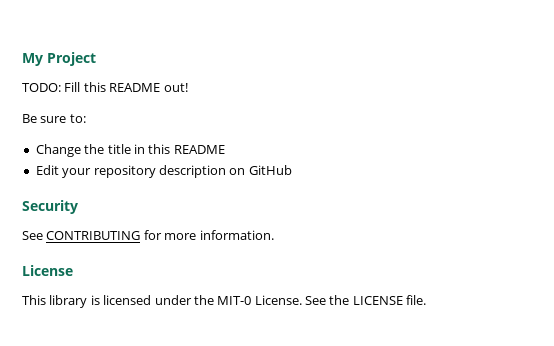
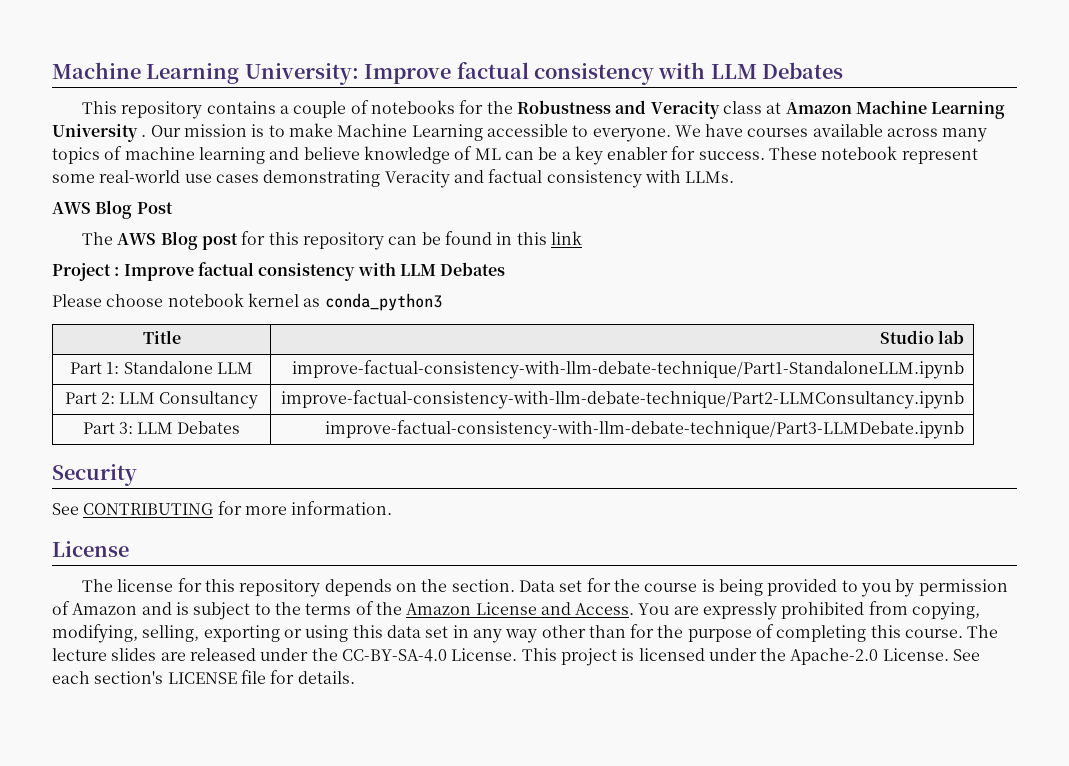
- My Project
- TODO: Fill this README out!
- Be sure to:
- Change the title in this README
- Edit your repository description on GitHub
+ Machine Learning University: Improve factual consistency with LLM Debates
+ This repository contains a couple of notebooks for the Robustness and Veracity class at Amazon Machine Learning University . Our mission is to make Machine Learning accessible to everyone. We have courses available across many topics of machine learning and believe knowledge of ML can be a key enabler for success. These notebook represent some real-world use cases demonstrating Veracity and factual consistency with LLMs.
+ AWS Blog Post
+ The AWS Blog post for this repository can be found in this link
+ Project : Improve factual consistency with LLM Debates
+ Please choose notebook kernel as conda_python3
+ Title | Studio lab
+ Part 1: Standalone LLM | improve-factual-consistency-with-llm-debate-technique/Part1-StandaloneLLM.ipynb
+ Part 2: LLM Consultancy | improve-factual-consistency-with-llm-debate-technique/Part2-LLMConsultancy.ipynb
+ Part 3: LLM Debates | improve-factual-consistency-with-llm-debate-technique/Part3-LLMDebate.ipynb
- This library is licensed under the MIT-0 License.
+ The license for this repository depends on the section. Data set for the course is being provided to you by permission of Amazon and is subject to the terms of the Amazon License and Access. You are expressly prohibited from copying, modifying, selling, exporting or using this data set in any way other than for the purpose of completing this course. The lecture slides are released under the CC-BY-SA-4.0 License. This project is licensed under the Apache-2.0 License.
- See the LICENSE file.
+ See each section's LICENSE file for details.

